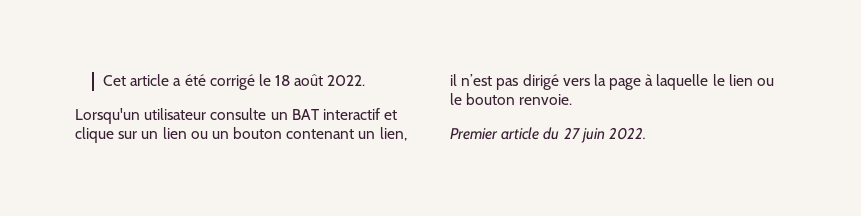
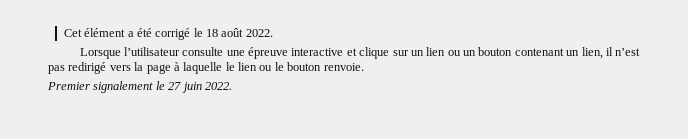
- Cet article a été corrigé le 18 août 2022.
+ Cet élément a été corrigé le 18 août 2022.
- Lorsqu'un utilisateur consulte un BAT interactif et clique sur un lien ou un bouton contenant un lien, il n’est pas dirigé vers la page à laquelle le lien ou le bouton renvoie.
+ Lorsque l’utilisateur consulte une épreuve interactive et clique sur un lien ou un bouton contenant un lien, il n’est pas redirigé vers la page à laquelle le lien ou le bouton renvoie.
- Premier article du 27 juin 2022.
+ Premier signalement le 27 juin 2022.

